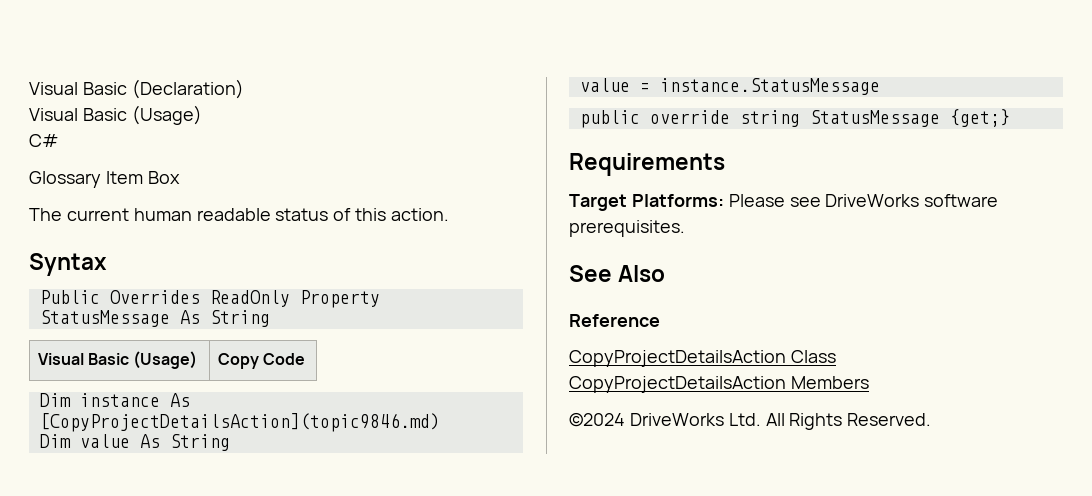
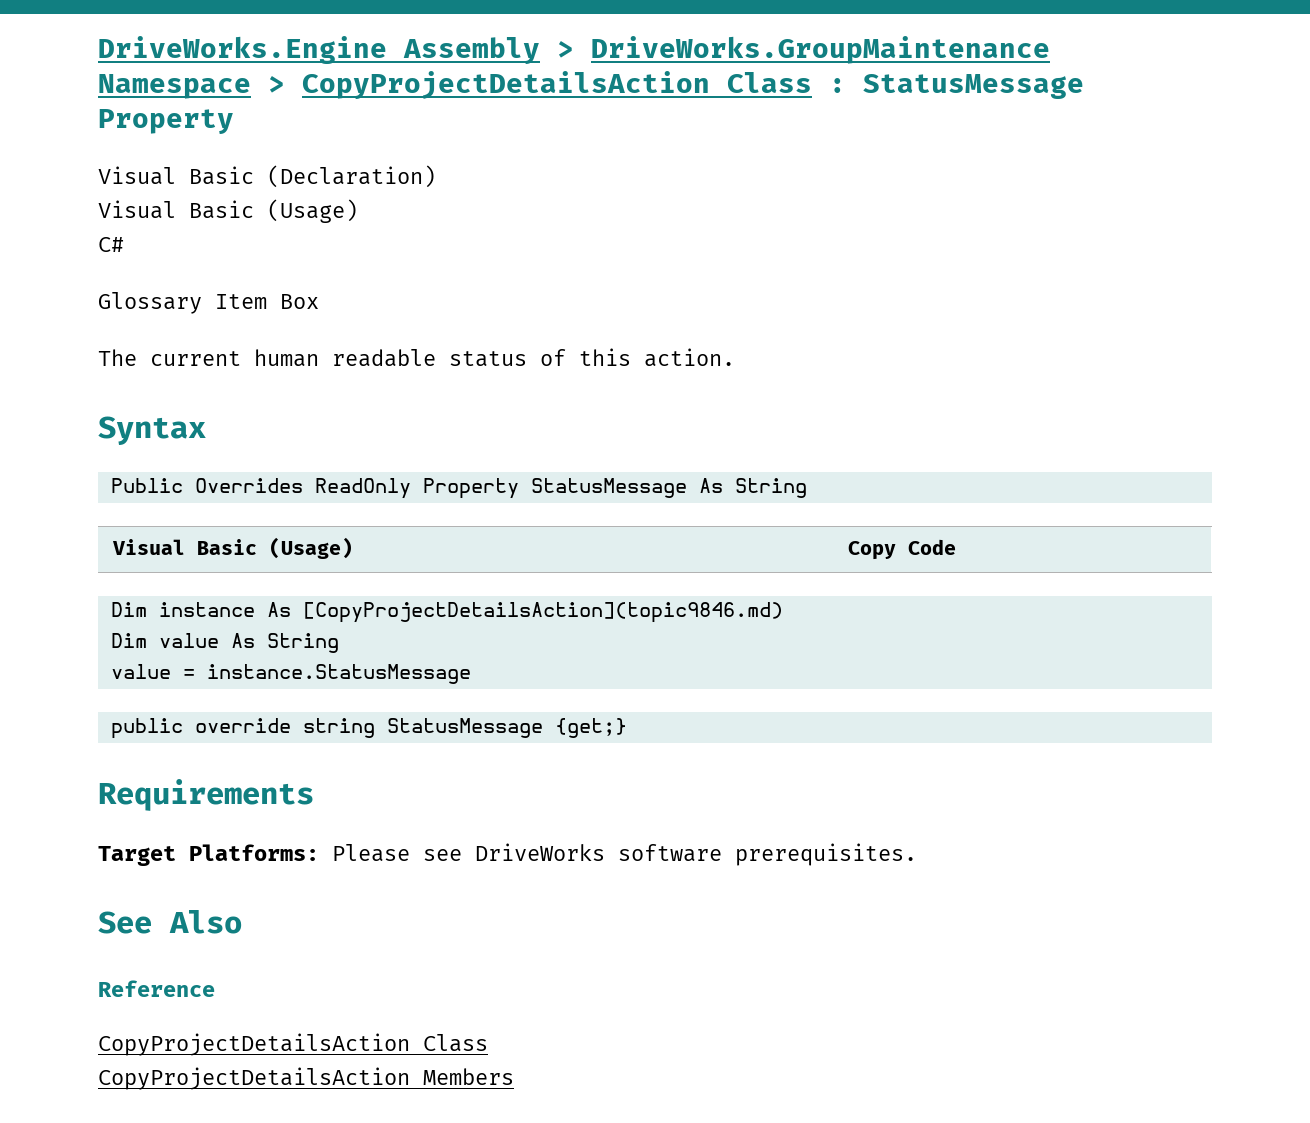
+ DriveWorks.Engine Assembly > DriveWorks.GroupMaintenance Namespace > CopyProjectDetailsAction Class : StatusMessage Property
- ©2024 DriveWorks Ltd. All Rights Reserved.

